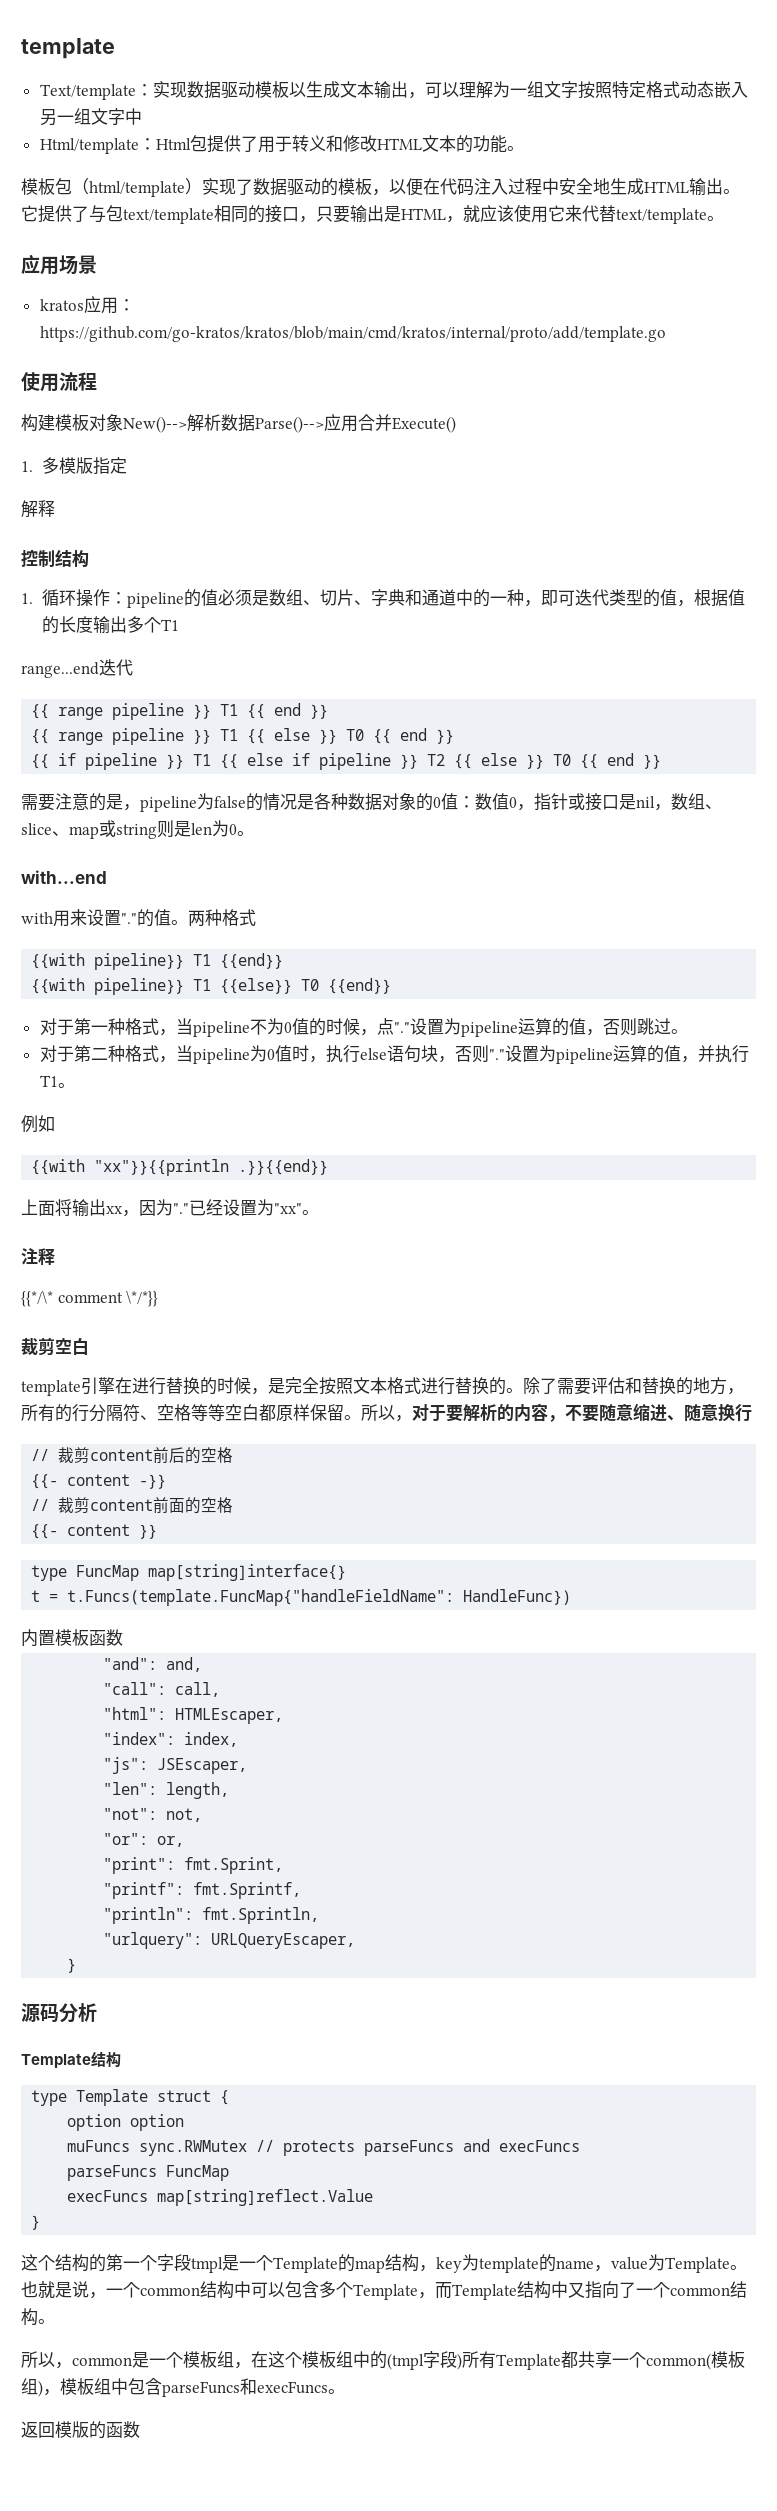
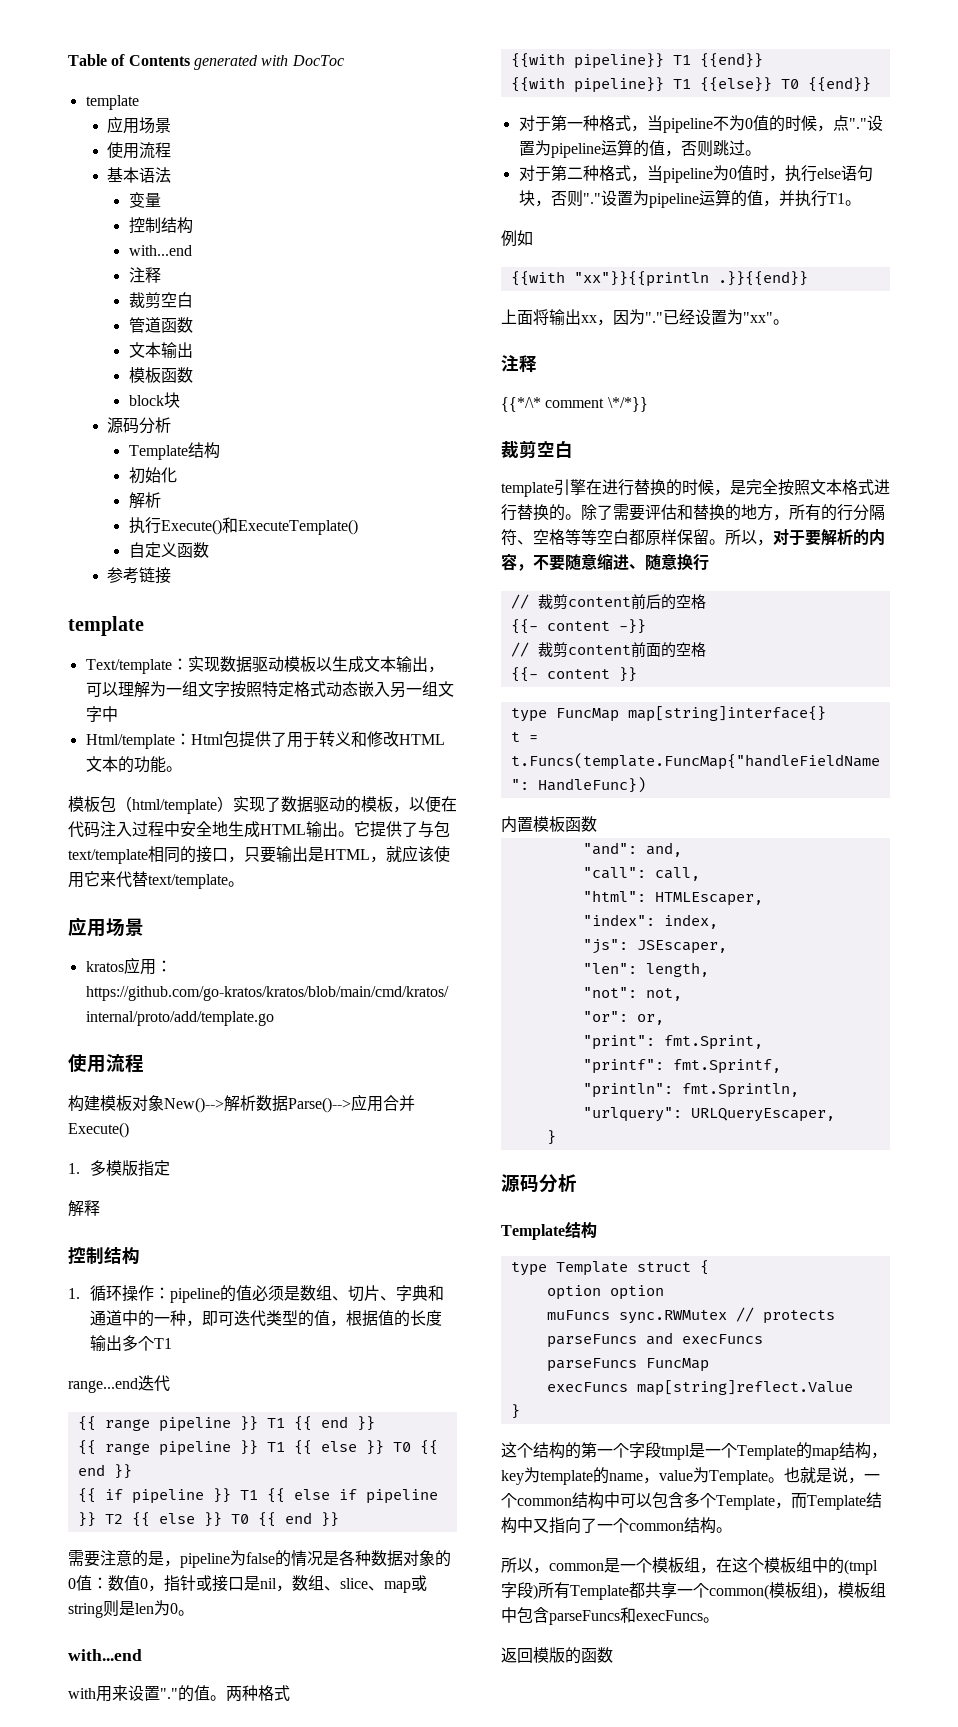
+ Table of Contents generated with DocToc
+ template
+ 应用场景
+ 使用流程
+ 基本语法
+ 变量
+ 控制结构
+ with...end
+ 注释
+ 裁剪空白
+ 管道函数
+ 文本输出
+ 模板函数
+ block块
+ 源码分析
+ Template结构
+ 初始化
+ 解析
+ 执行Execute()和ExecuteTemplate()
+ 自定义函数
+ 参考链接

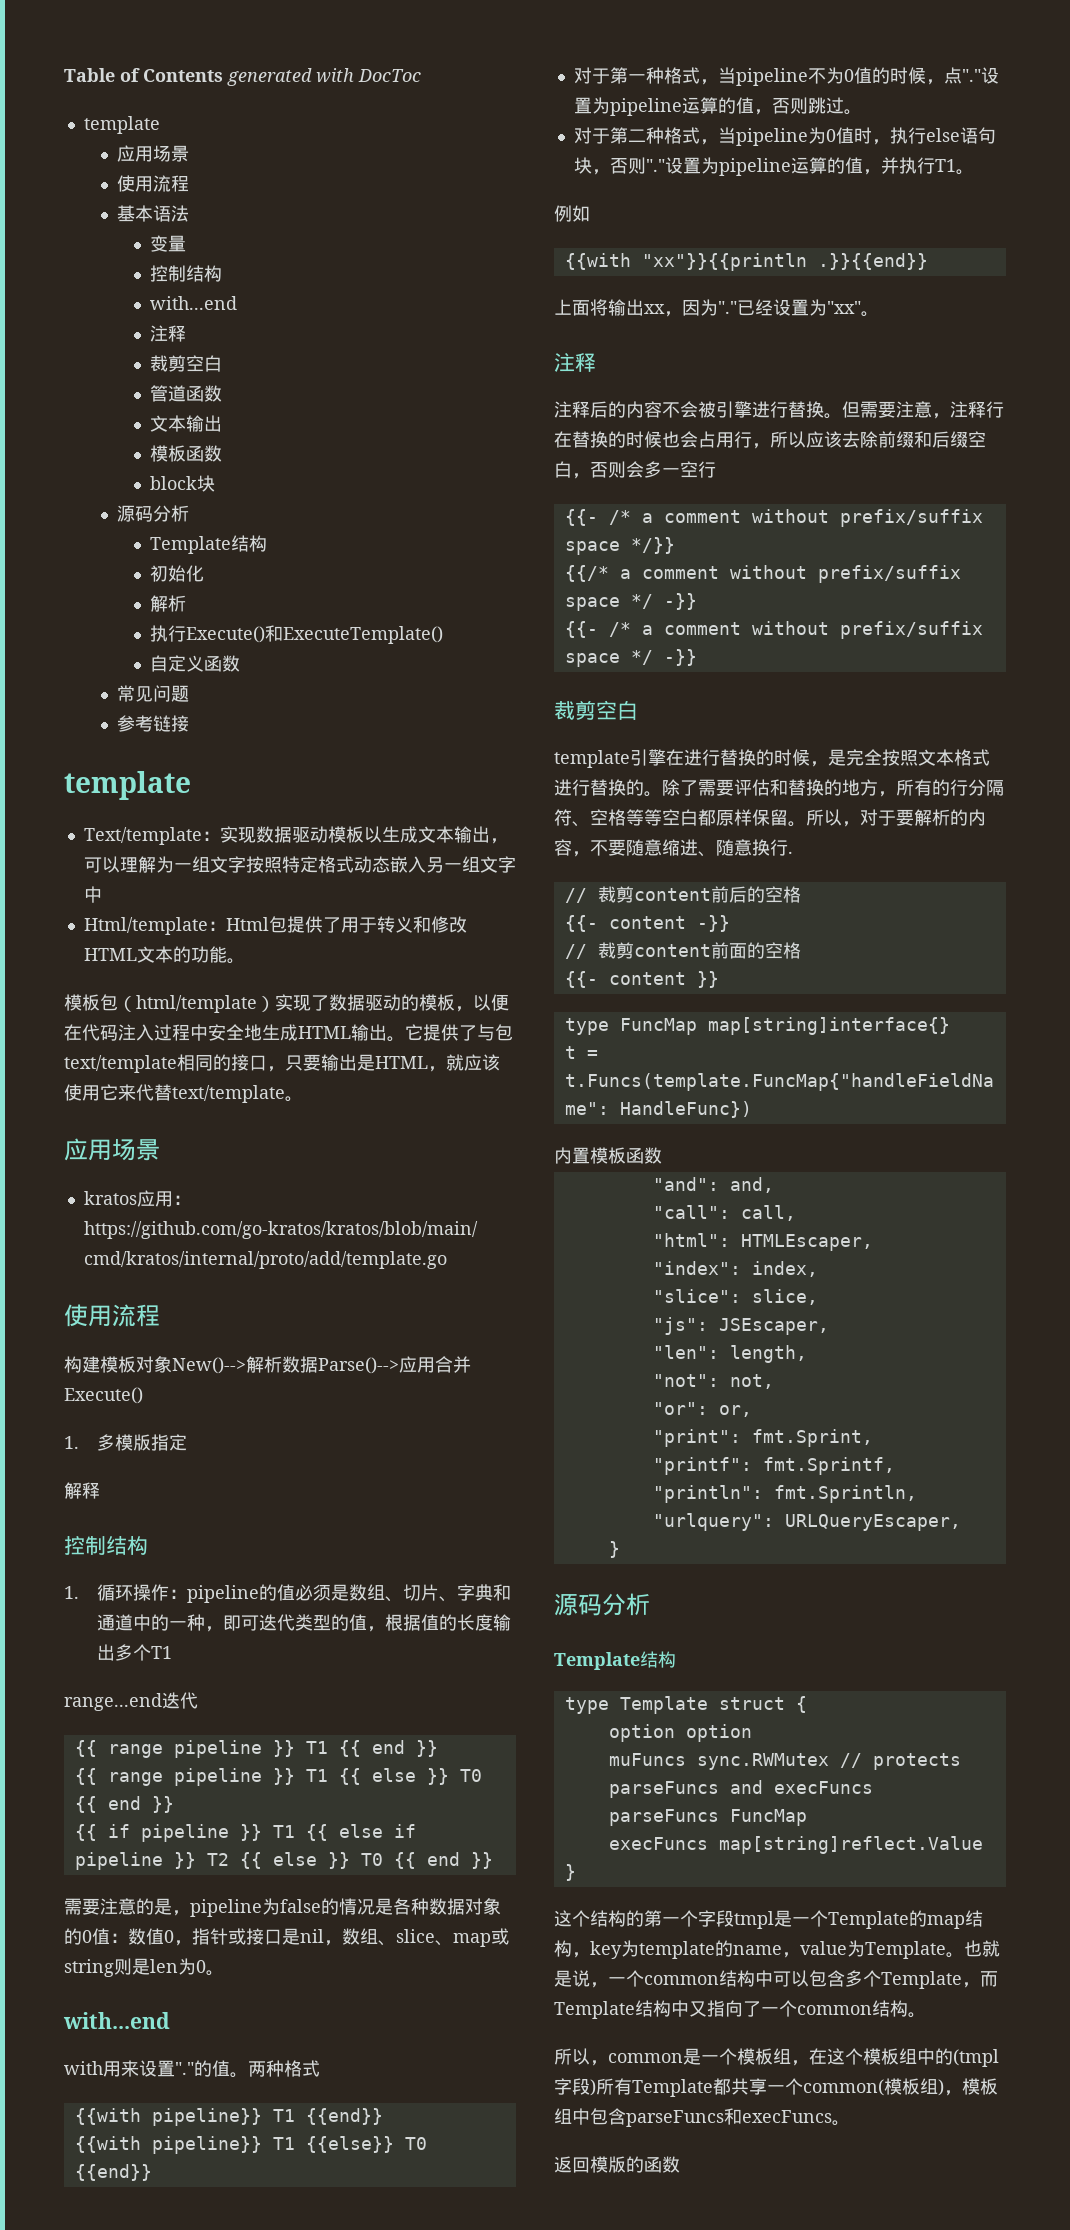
+ 常见问题
- {{*/\* comment \*/*}}
+ 注释后的内容不会被引擎进行替换。但需要注意，注释行在替换的时候也会占用行，所以应该去除前缀和后缀空白，否则会多一空行
+ {{- /* a comment without prefix/suffix space */}}
+ {{/* a comment without prefix/suffix space */ -}}
+ {{- /* a comment without prefix/suffix space */ -}}
- 所以，对于要解析的内容，不要随意缩进、随意换行
+ 所以，对于要解析的内容，不要随意缩进、随意换行.
+ "slice": slice,

